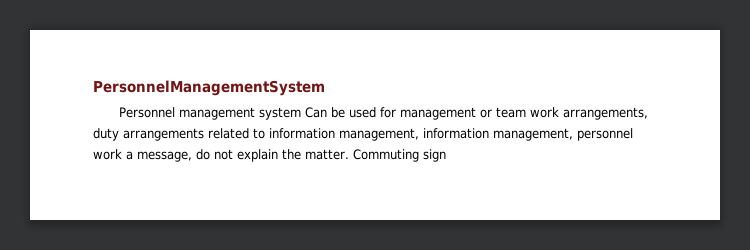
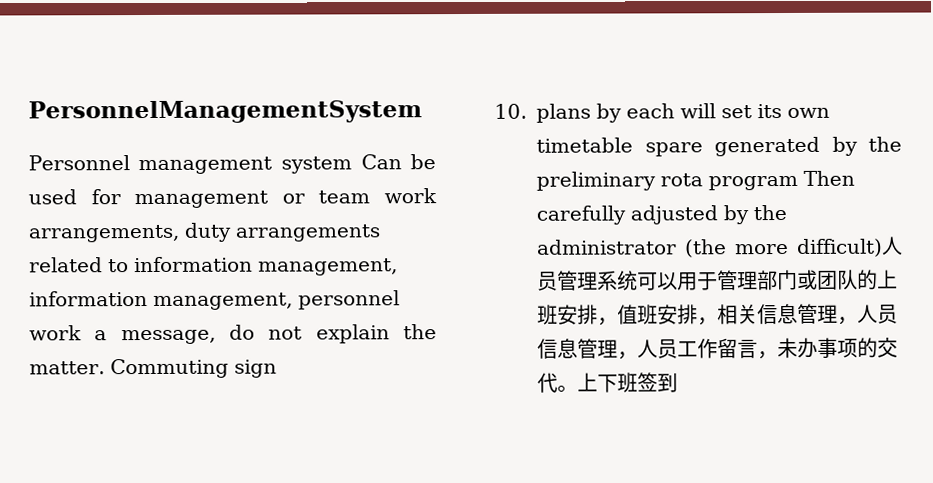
+ 10. plans by each will set its own timetable spare generated by the preliminary rota program Then carefully adjusted by the administrator (the more difficult)人员管理系统可以用于管理部门或团队的上班安排，值班安排，相关信息管理，人员信息管理，人员工作留言，未办事项的交代。上下班签到

